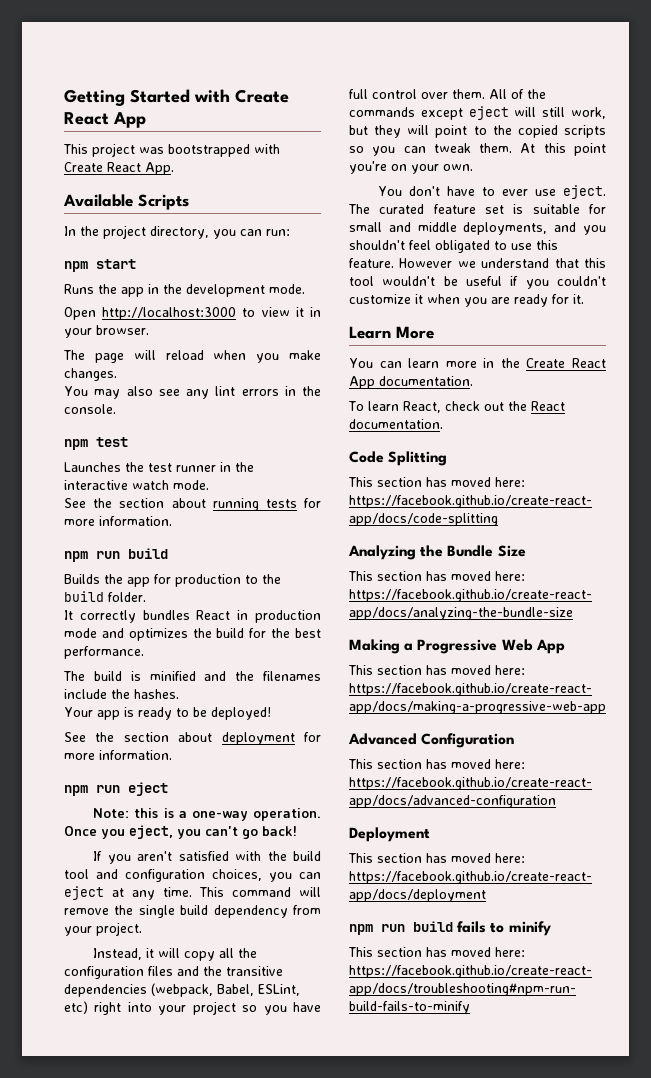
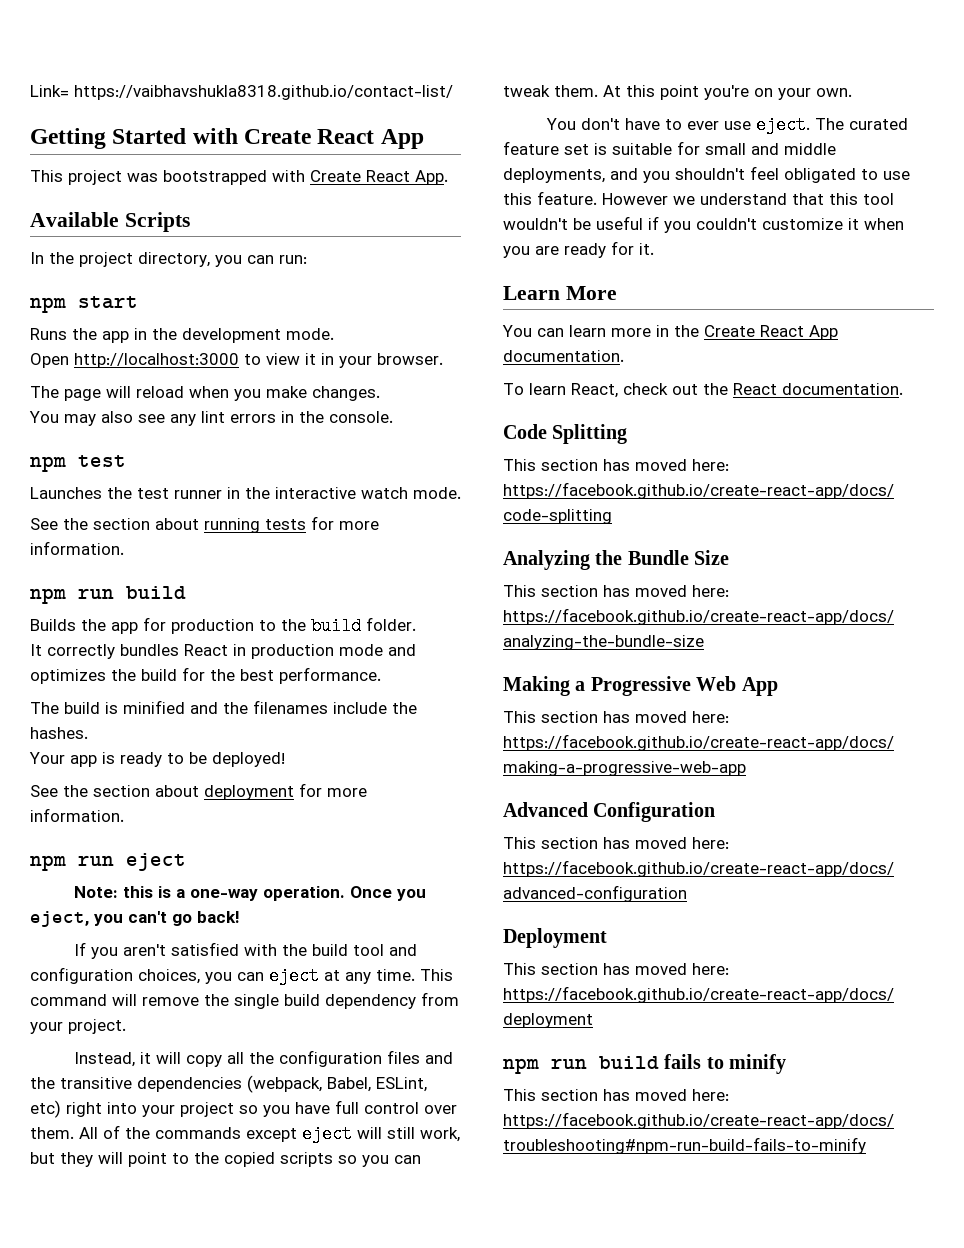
+ Link= https://vaibhavshukla8318.github.io/contact-list/

